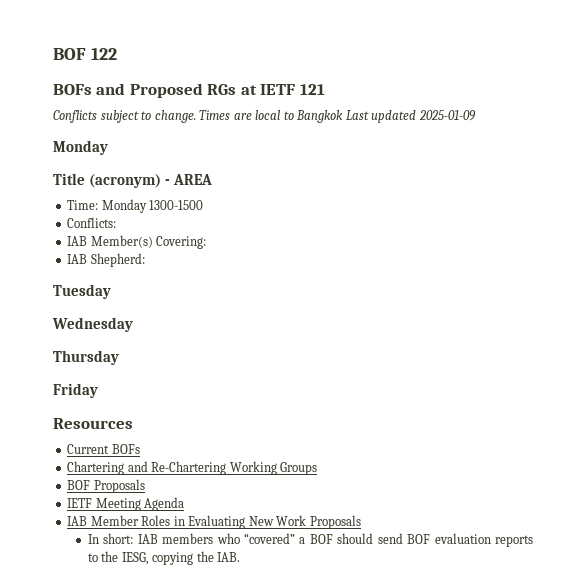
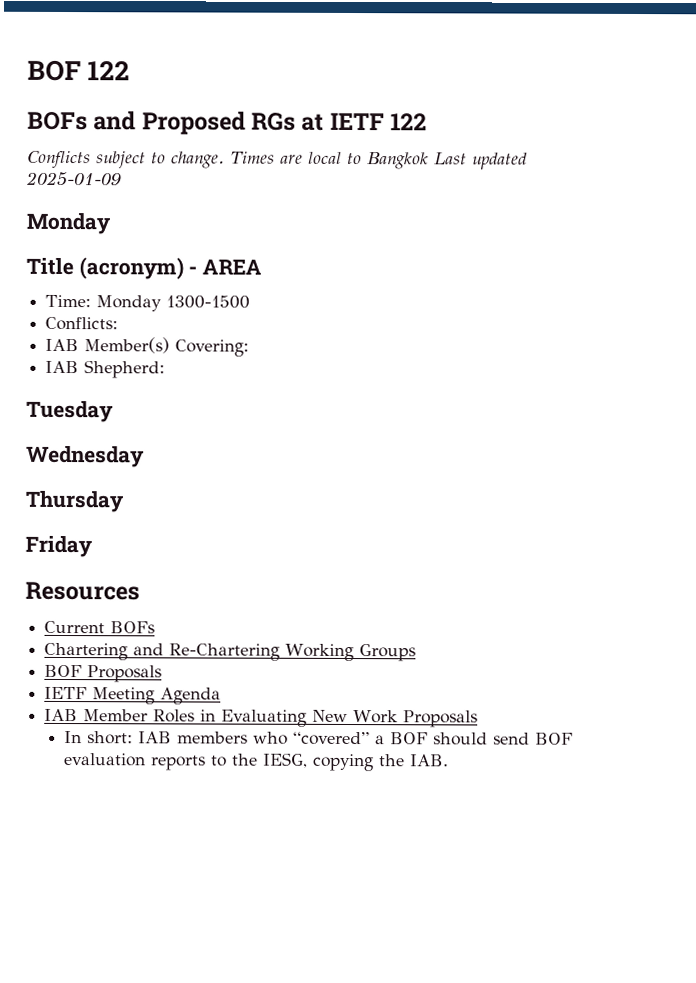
- BOFs and Proposed RGs at IETF 121
+ BOFs and Proposed RGs at IETF 122

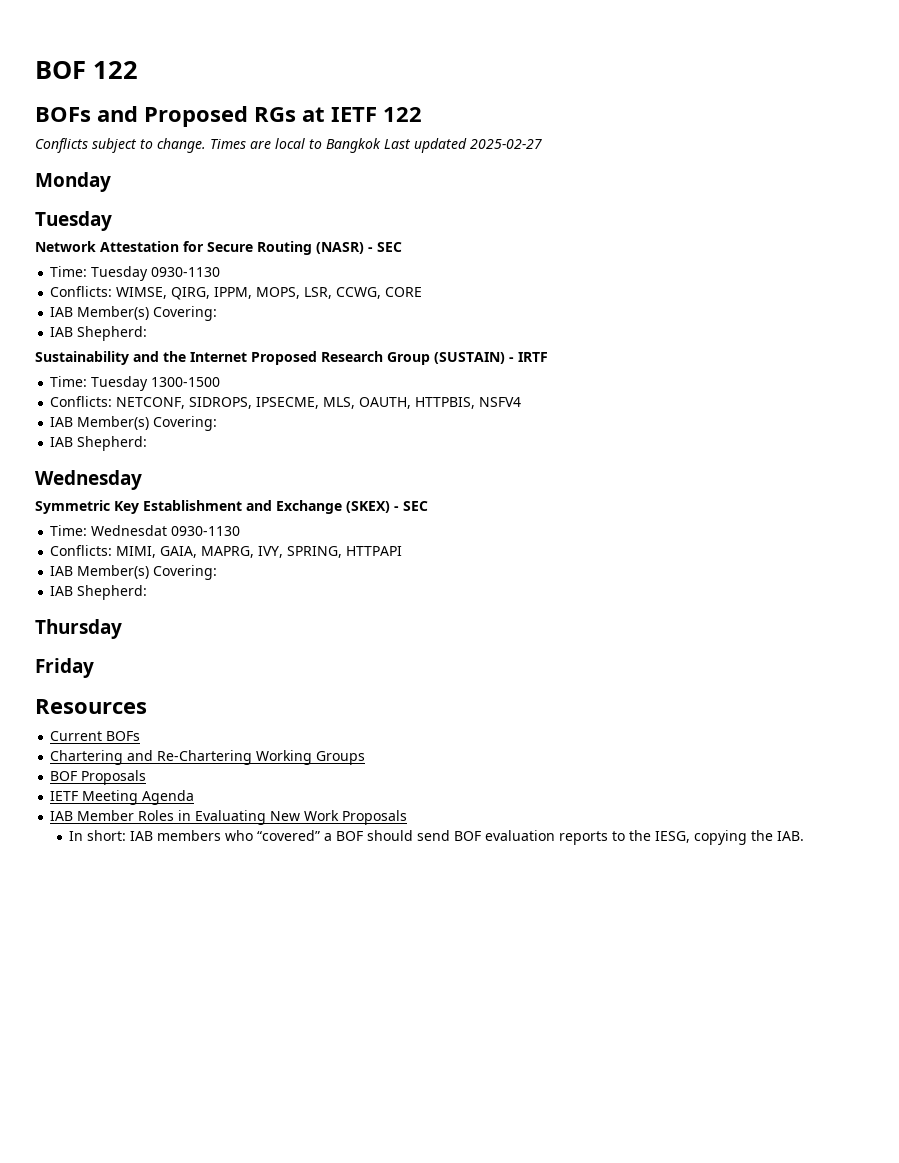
- Times are local to Bangkok Last updated 2025-01-09
+ Times are local to Bangkok Last updated 2025-02-27
  Monday
- Title (acronym) - AREA
- Time: Monday 1300-1500
- Conflicts:
+ Tuesday
+ Network Attestation for Secure Routing (NASR) - SEC
+ Time: Tuesday 0930-1130
+ Conflicts: WIMSE, QIRG, IPPM, MOPS, LSR, CCWG, CORE
  IAB Member(s) Covering:
  IAB Shepherd:
- Tuesday
+ Sustainability and the Internet Proposed Research Group (SUSTAIN) - IRTF
+ Time: Tuesday 1300-1500
+ Conflicts: NETCONF, SIDROPS, IPSECME, MLS, OAUTH, HTTPBIS, NSFV4
+ IAB Member(s) Covering:
+ IAB Shepherd:
  Wednesday
+ Symmetric Key Establishment and Exchange (SKEX) - SEC
+ Time: Wednesdat 0930-1130
+ Conflicts: MIMI, GAIA, MAPRG, IVY, SPRING, HTTPAPI
+ IAB Member(s) Covering:
+ IAB Shepherd:

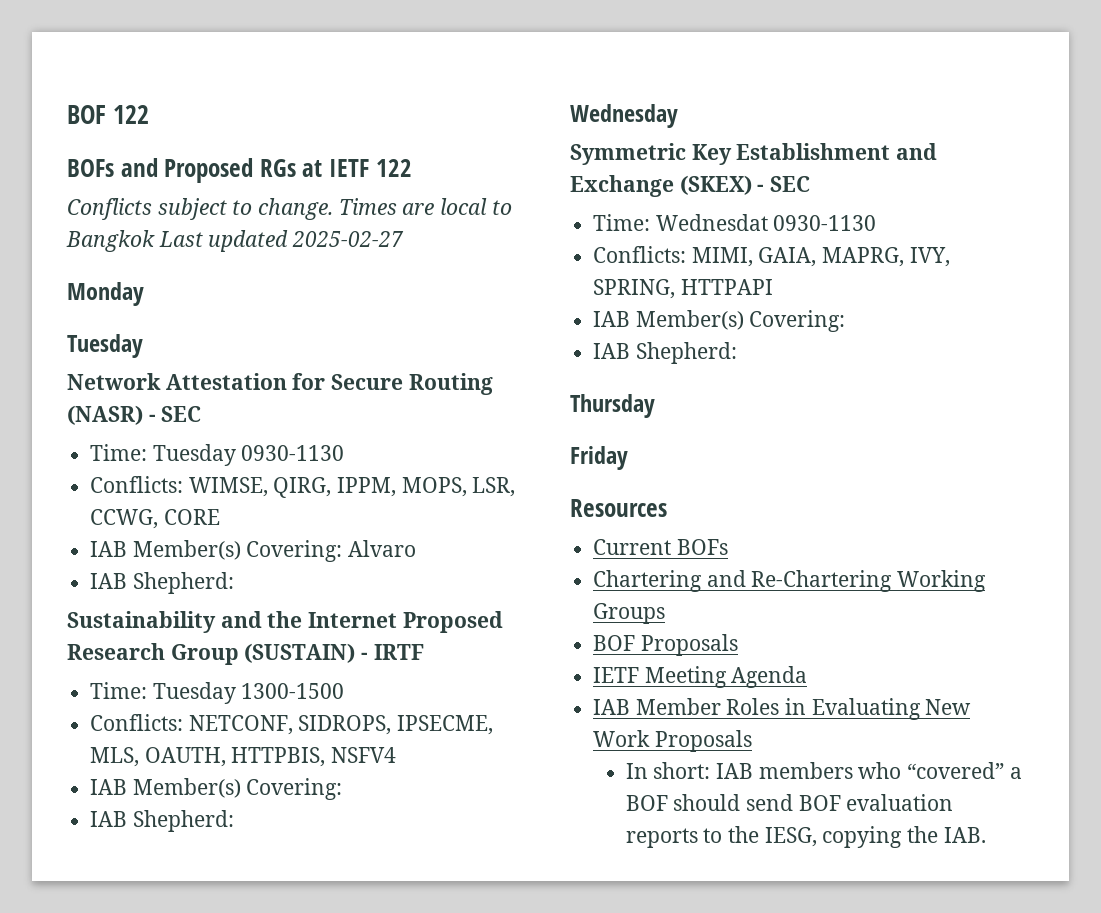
  Conflicts: WIMSE, QIRG, IPPM, MOPS, LSR, CCWG, CORE
- IAB Member(s) Covering:
+ IAB Member(s) Covering: Alvaro

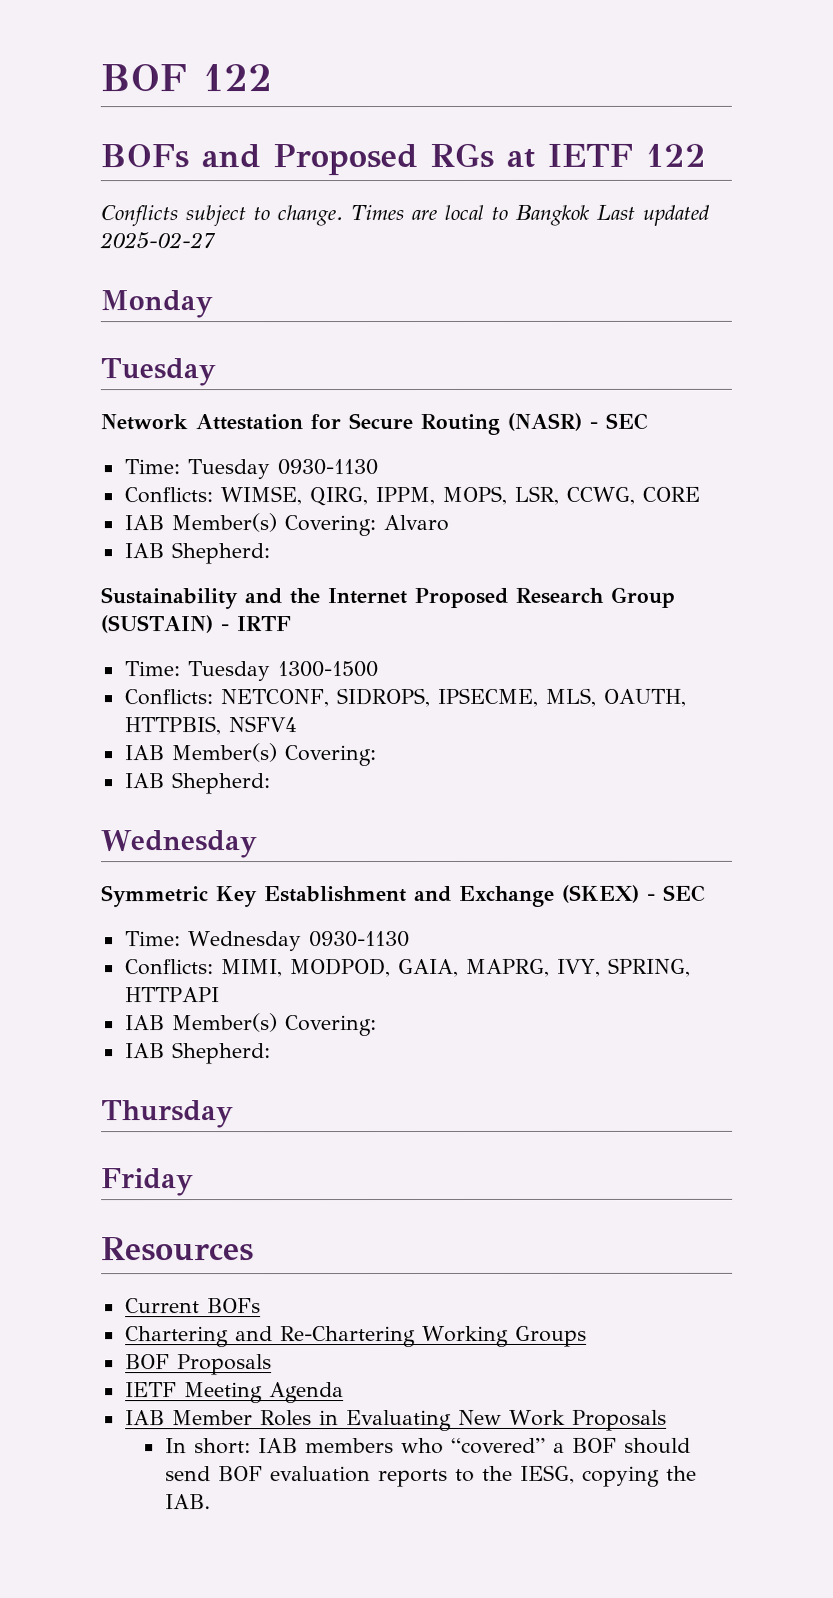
- Time: Wednesdat 0930-1130
+ Time: Wednesday 0930-1130
- Conflicts: MIMI, GAIA, MAPRG, IVY, SPRING, HTTPAPI
+ Conflicts: MIMI, MODPOD, GAIA, MAPRG, IVY, SPRING, HTTPAPI

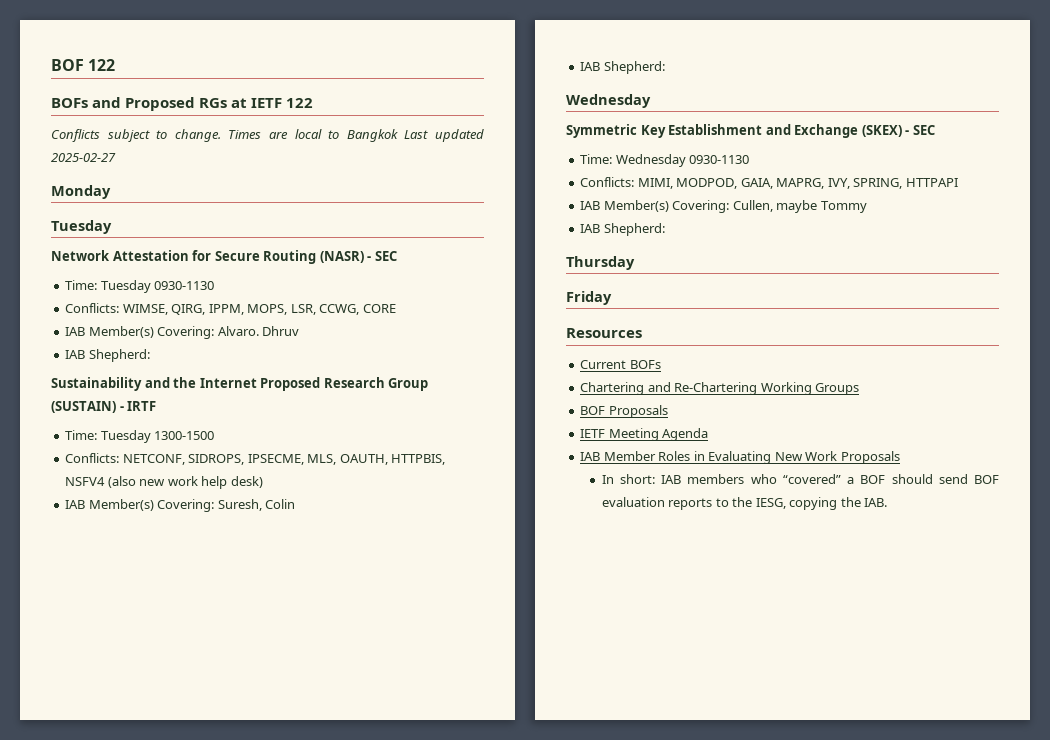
- IAB Member(s) Covering: Alvaro
+ IAB Member(s) Covering: Alvaro. Dhruv
- Conflicts: NETCONF, SIDROPS, IPSECME, MLS, OAUTH, HTTPBIS, NSFV4
- IAB Member(s) Covering:
+ Conflicts: NETCONF, SIDROPS, IPSECME, MLS, OAUTH, HTTPBIS, NSFV4 (also new work help desk)
+ IAB Member(s) Covering: Suresh, Colin
  Conflicts: MIMI, MODPOD, GAIA, MAPRG, IVY, SPRING, HTTPAPI
- IAB Member(s) Covering:
+ IAB Member(s) Covering: Cullen, maybe Tommy

